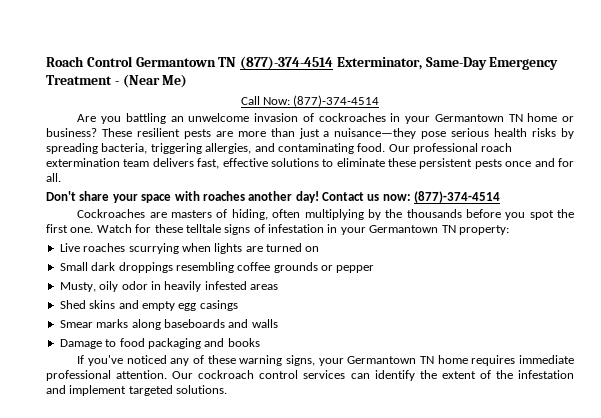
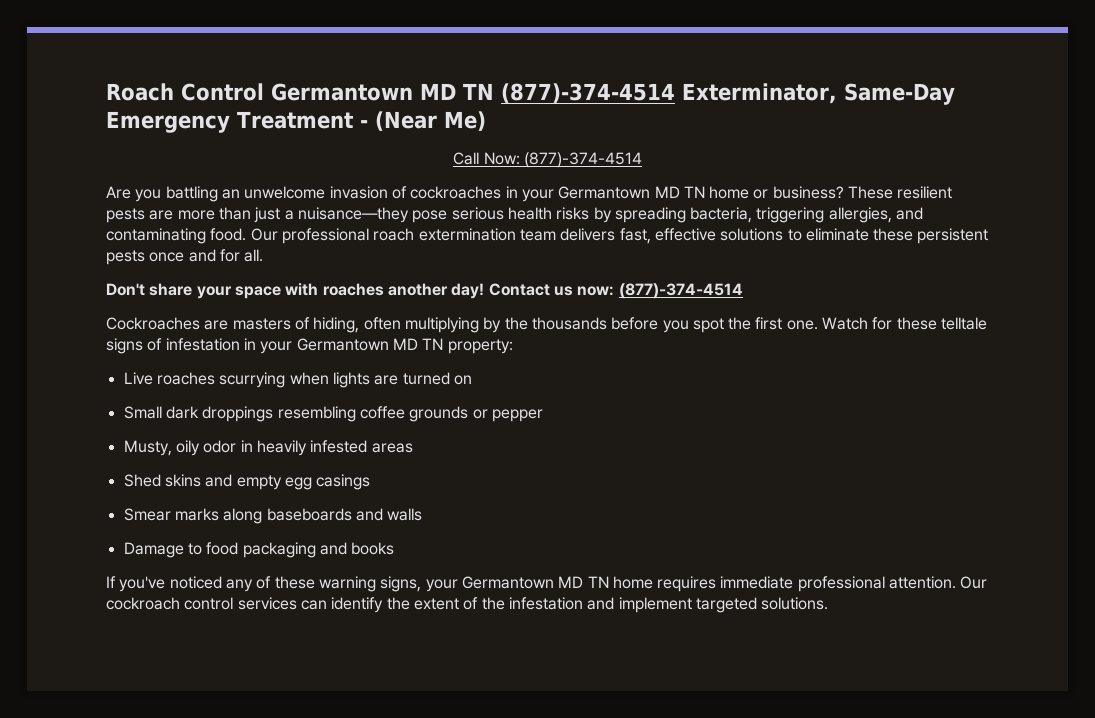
- Roach Control Germantown TN (877)-374-4514 Exterminator, Same-Day Emergency Treatment - (Near Me)
+ Roach Control Germantown MD TN (877)-374-4514 Exterminator, Same-Day Emergency Treatment - (Near Me)
- Are you battling an unwelcome invasion of cockroaches in your Germantown TN home or business?
+ Are you battling an unwelcome invasion of cockroaches in your Germantown MD TN home or business?
- Watch for these telltale signs of infestation in your Germantown TN property:
+ Watch for these telltale signs of infestation in your Germantown MD TN property:
- If you've noticed any of these warning signs, your Germantown TN home requires immediate professional attention.
+ If you've noticed any of these warning signs, your Germantown MD TN home requires immediate professional attention.

